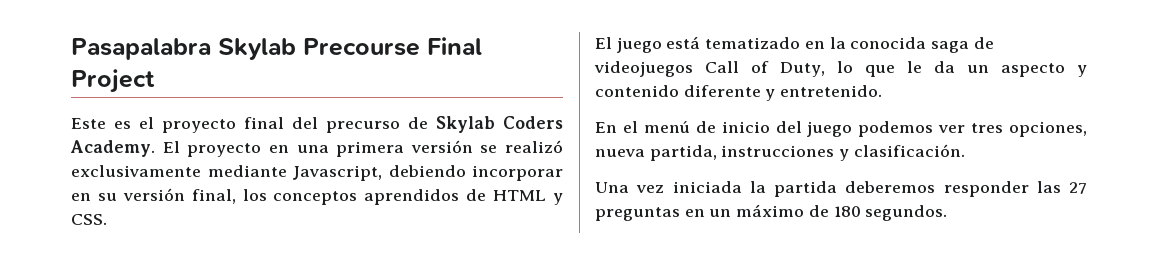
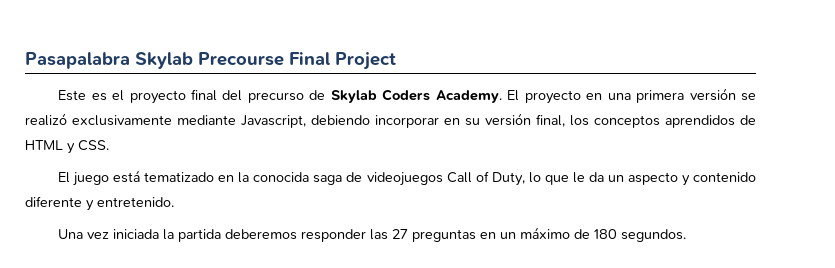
- En el menú de inicio del juego podemos ver tres opciones, nueva partida, instrucciones y clasificación.

